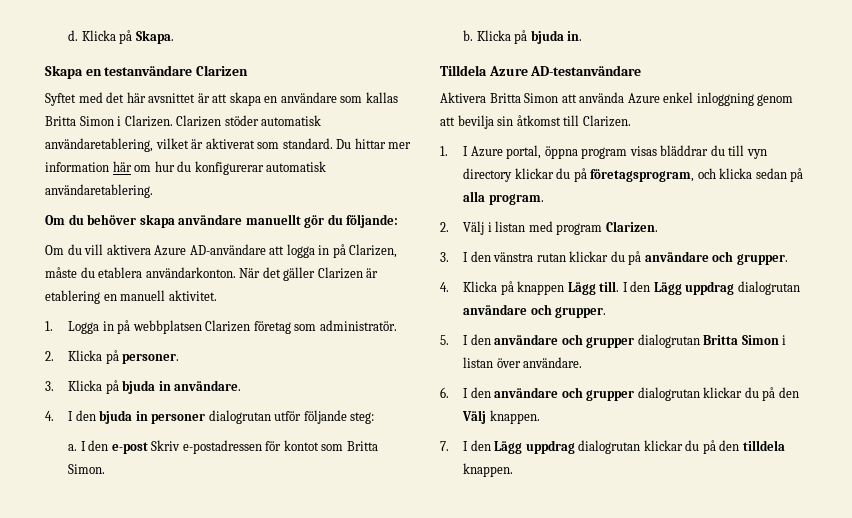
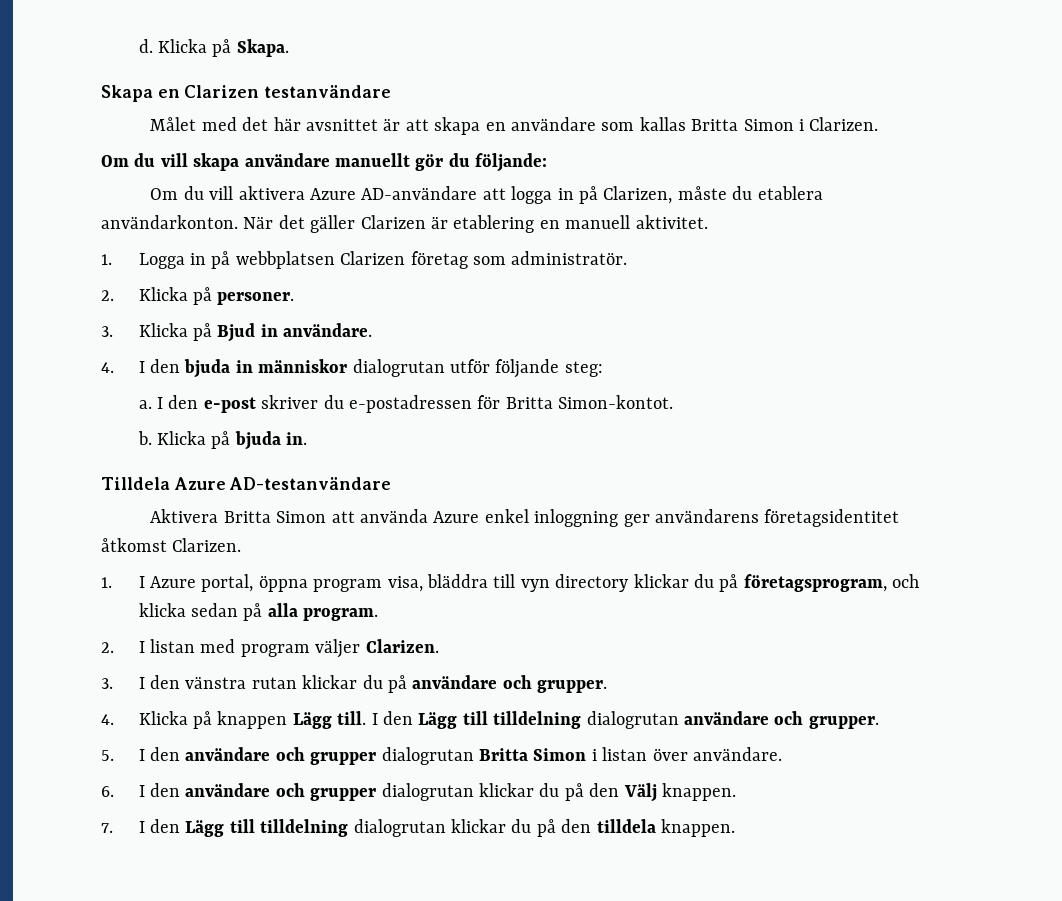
- Skapa en testanvändare Clarizen
- Syftet med det här avsnittet är att skapa en användare som kallas Britta Simon i Clarizen. Clarizen stöder automatisk användaretablering, vilket är aktiverat som standard. Du hittar mer information här om hur du konfigurerar automatisk användaretablering.
- Om du behöver skapa användare manuellt gör du följande:
+ Skapa en Clarizen testanvändare
+ Målet med det här avsnittet är att skapa en användare som kallas Britta Simon i Clarizen.
+ Om du vill skapa användare manuellt gör du följande:
- 3. Klicka på bjuda in användare.
+ 3. Klicka på Bjud in användare.
- 4. I den bjuda in personer dialogrutan utför följande steg:
+ 4. I den bjuda in människor dialogrutan utför följande steg:
- I den e-post Skriv e-postadressen för kontot som Britta Simon.
+ I den e-post skriver du e-postadressen för Britta Simon-kontot.
- Aktivera Britta Simon att använda Azure enkel inloggning genom att bevilja sin åtkomst till Clarizen.
+ Aktivera Britta Simon att använda Azure enkel inloggning ger användarens företagsidentitet åtkomst Clarizen.
- 1. I Azure portal, öppna program visas bläddrar du till vyn directory klickar du på företagsprogram, och klicka sedan på alla program.
+ 1. I Azure portal, öppna program visa, bläddra till vyn directory klickar du på företagsprogram, och klicka sedan på alla program.
- 2. Välj i listan med program Clarizen.
+ 2. I listan med program väljer Clarizen.
- I den Lägg uppdrag dialogrutan användare och grupper.
+ I den Lägg till tilldelning dialogrutan användare och grupper.
- 7. I den Lägg uppdrag dialogrutan klickar du på den tilldela knappen.
+ 7. I den Lägg till tilldelning dialogrutan klickar du på den tilldela knappen.

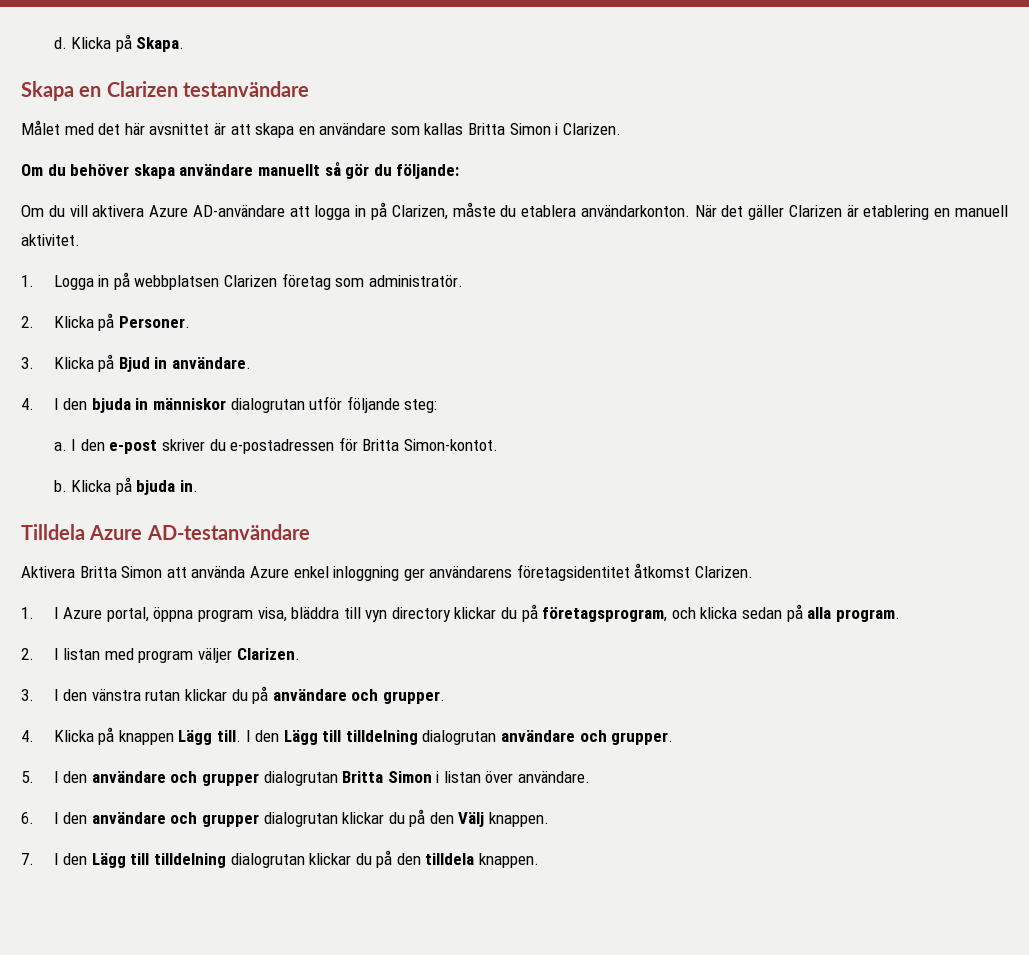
- Om du vill skapa användare manuellt gör du följande:
+ Om du behöver skapa användare manuellt så gör du följande:
- 2. Klicka på personer.
+ 2. Klicka på Personer.

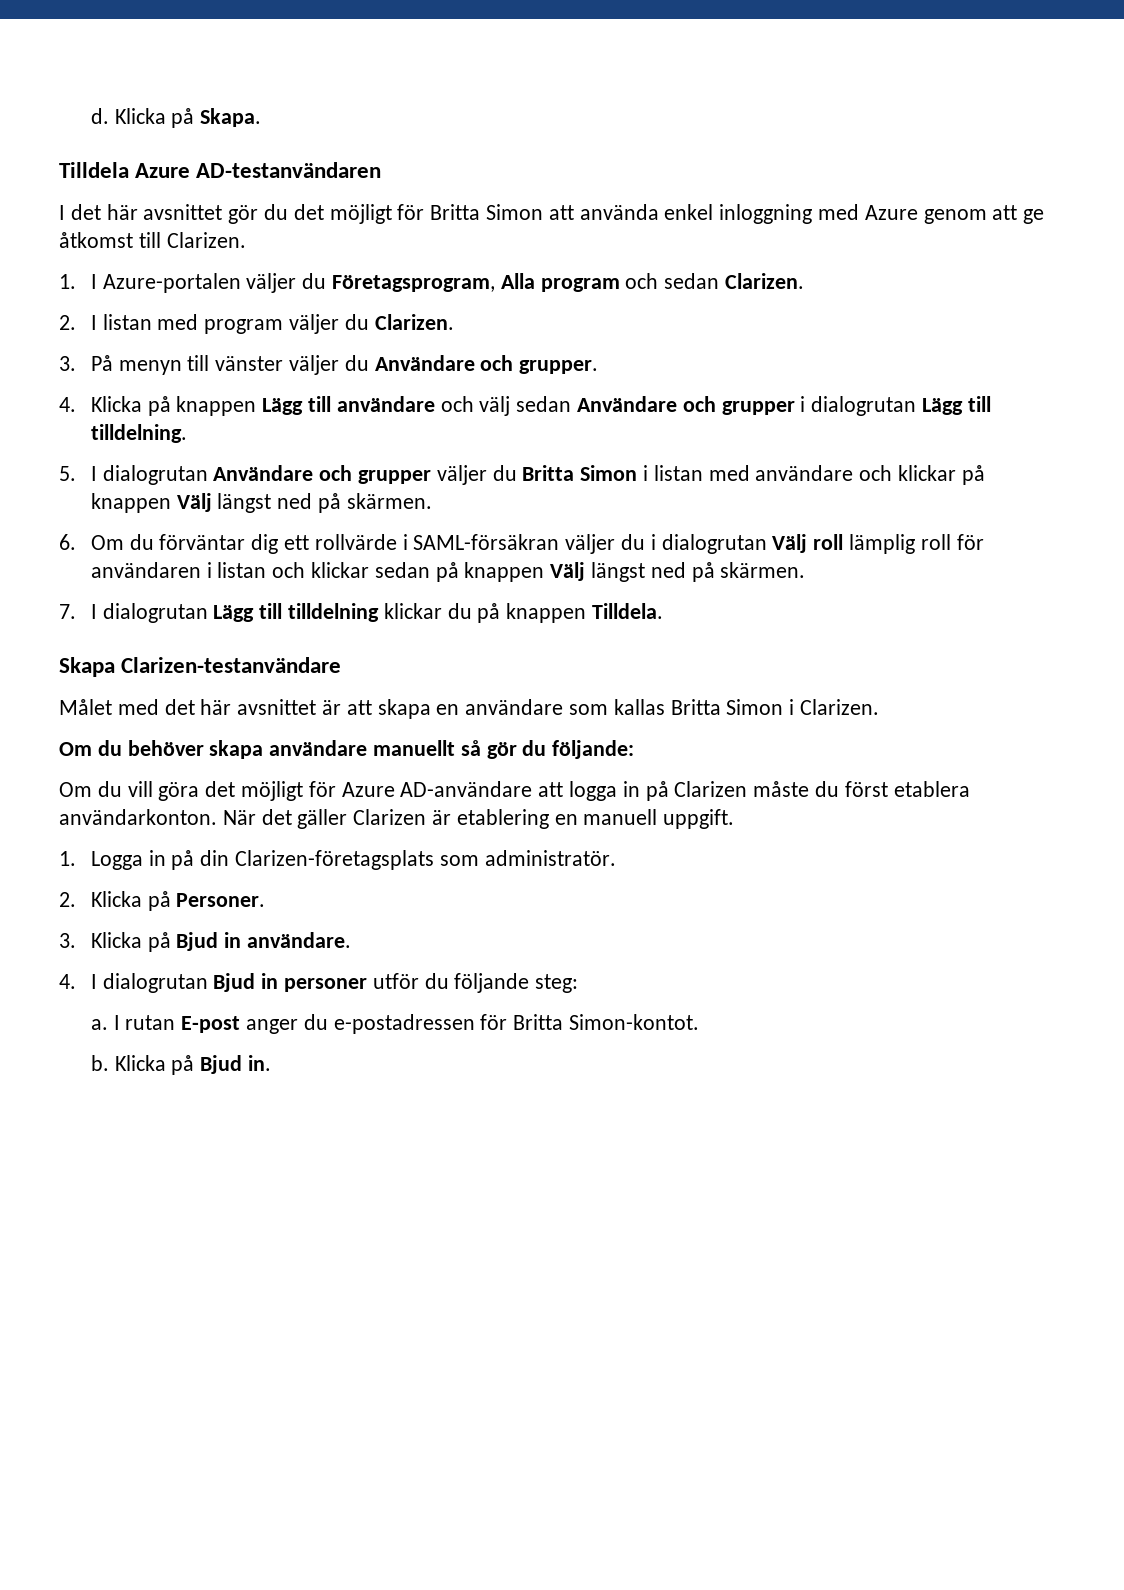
- Skapa en Clarizen testanvändare
+ Tilldela Azure AD-testanvändaren
+ I det här avsnittet gör du det möjligt för Britta Simon att använda enkel inloggning med Azure genom att ge åtkomst till Clarizen.
+ 1. I Azure-portalen väljer du Företagsprogram, Alla program och sedan Clarizen.
+ 2. I listan med program väljer du Clarizen.
+ 3. På menyn till vänster väljer du Användare och grupper.
+ 4. Klicka på knappen Lägg till användare och välj sedan Användare och grupper i dialogrutan Lägg till tilldelning.
+ 5. I dialogrutan Användare och grupper väljer du Britta Simon i listan med användare och klickar på knappen Välj längst ned på skärmen.
+ 6. Om du förväntar dig ett rollvärde i SAML-försäkran väljer du i dialogrutan Välj roll lämplig roll för användaren i listan och klickar sedan på knappen Välj längst ned på skärmen.
+ 7. I dialogrutan Lägg till tilldelning klickar du på knappen Tilldela.
+ Skapa Clarizen-testanvändare
- Om du vill aktivera Azure AD-användare att logga in på Clarizen, måste du etablera användarkonton.
+ Om du vill göra det möjligt för Azure AD-användare att logga in på Clarizen måste du först etablera användarkonton.
- När det gäller Clarizen är etablering en manuell aktivitet.
+ När det gäller Clarizen är etablering en manuell uppgift.
- 1. Logga in på webbplatsen Clarizen företag som administratör.
+ 1. Logga in på din Clarizen-företagsplats som administratör.
- 4. I den bjuda in människor dialogrutan utför följande steg:
+ 4. I dialogrutan Bjud in personer utför du följande steg:
- I den e-post skriver du e-postadressen för Britta Simon-kontot.
+ I rutan E-post anger du e-postadressen för Britta Simon-kontot.
- Klicka på bjuda in.
+ Klicka på Bjud in.
- Tilldela Azure AD-testanvändare
- Aktivera Britta Simon att använda Azure enkel inloggning ger användarens företagsidentitet åtkomst Clarizen.
- 1. I Azure portal, öppna program visa, bläddra till vyn directory klickar du på företagsprogram, och klicka sedan på alla program.
- 2. I listan med program väljer Clarizen.
- 3. I den vänstra rutan klickar du på användare och grupper.
- 4. Klicka på knappen Lägg till. I den Lägg till tilldelning dialogrutan användare och grupper.
- 5. I den användare och grupper dialogrutan Britta Simon i listan över användare.
- 6. I den användare och grupper dialogrutan klickar du på den Välj knappen.
- 7. I den Lägg till tilldelning dialogrutan klickar du på den tilldela knappen.

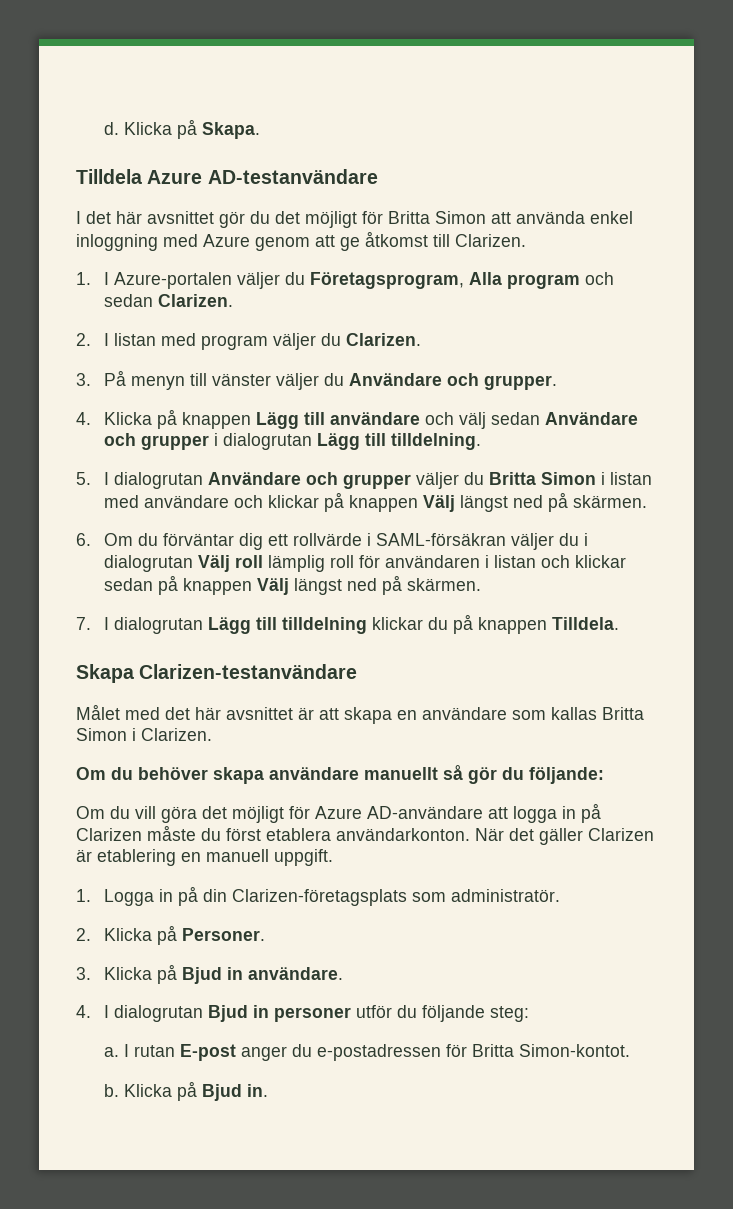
- Tilldela Azure AD-testanvändaren
+ Tilldela Azure AD-testanvändare

